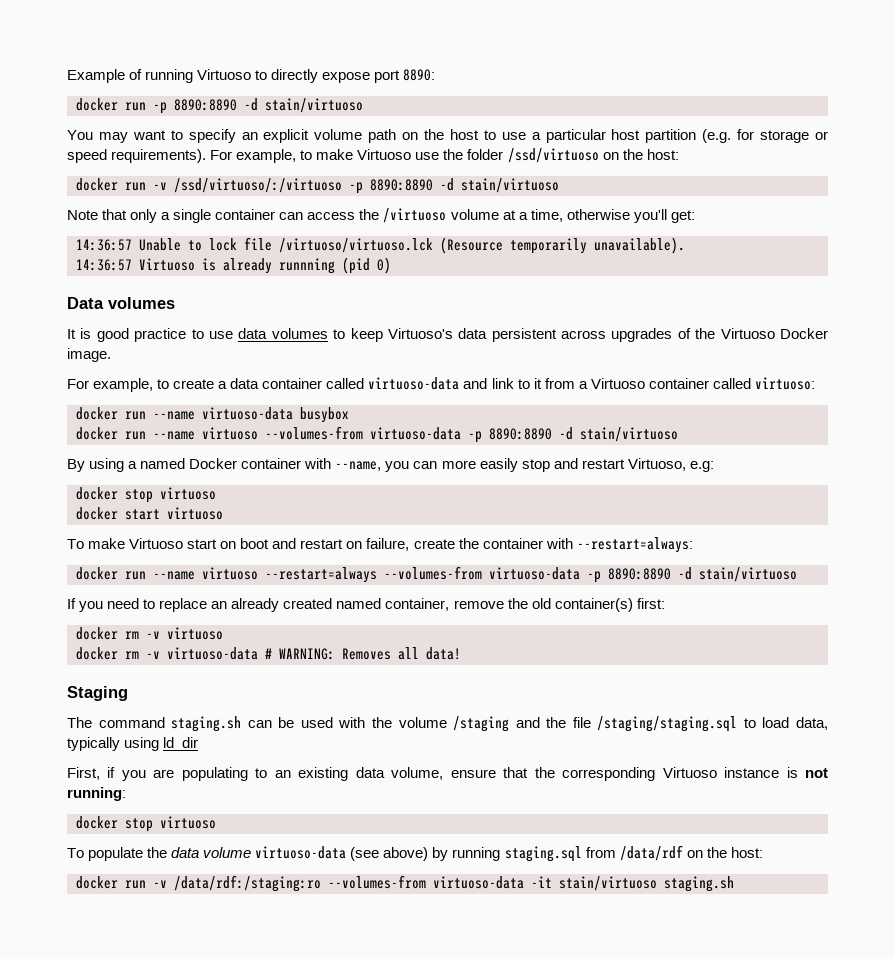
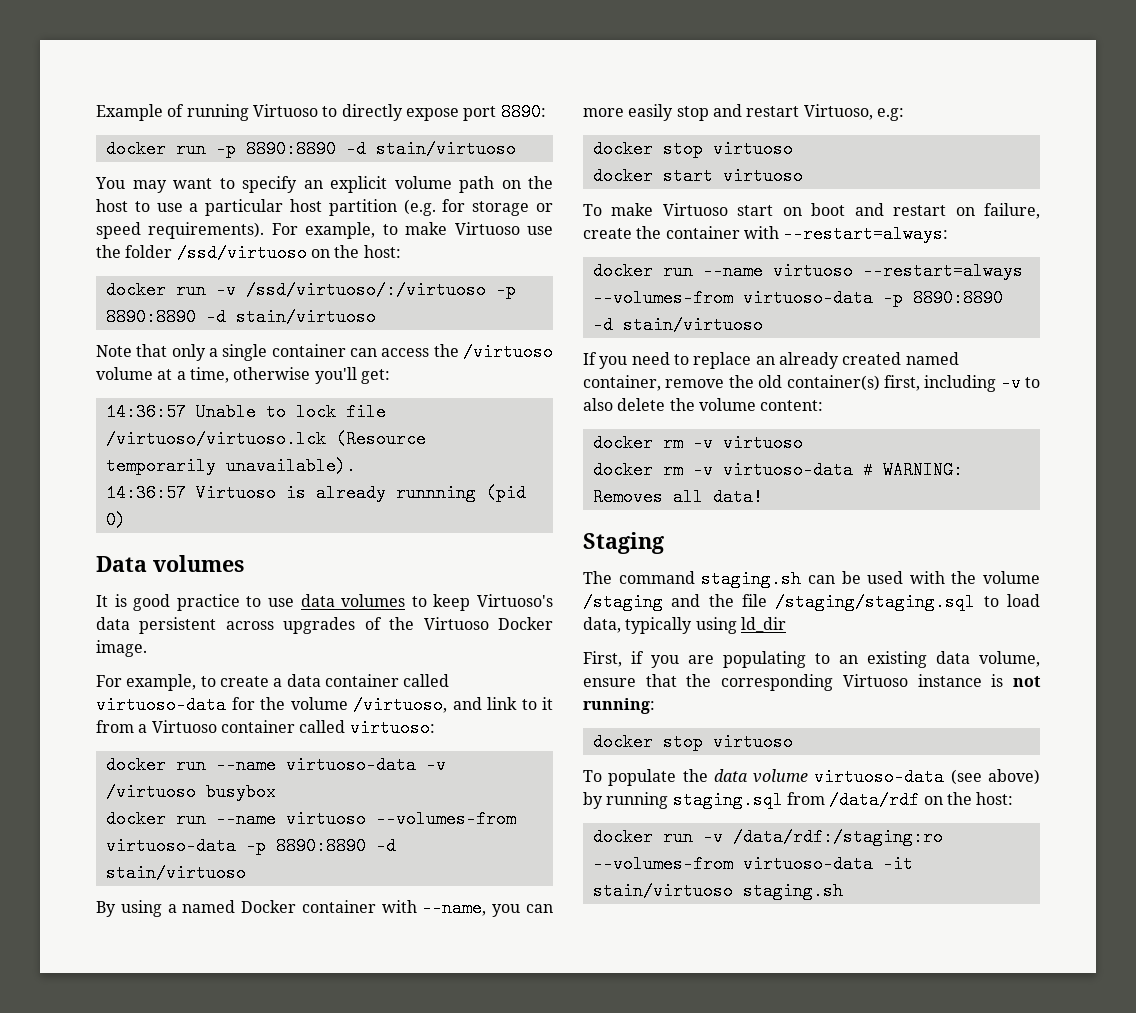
- For example, to create a data container called virtuoso-data and link to it from a Virtuoso container called virtuoso:
+ For example, to create a data container called virtuoso-data for the volume /virtuoso, and link to it from a Virtuoso container called virtuoso:
- docker run --name virtuoso-data busybox
+ docker run --name virtuoso-data -v /virtuoso busybox
- If you need to replace an already created named container, remove the old container(s) first:
+ If you need to replace an already created named container, remove the old container(s) first, including -v to also delete the volume content:

